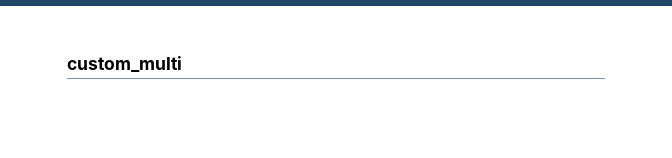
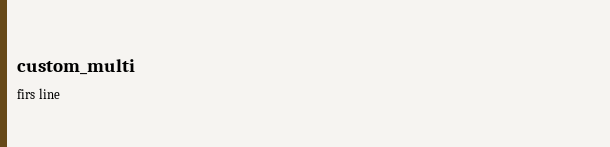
+ firs line

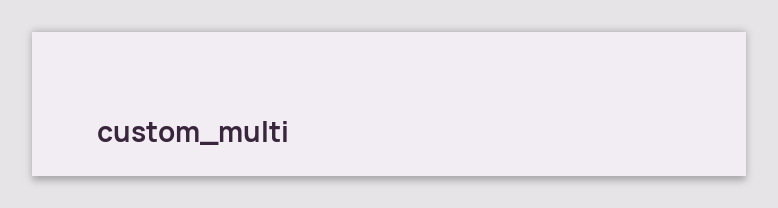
- firs line

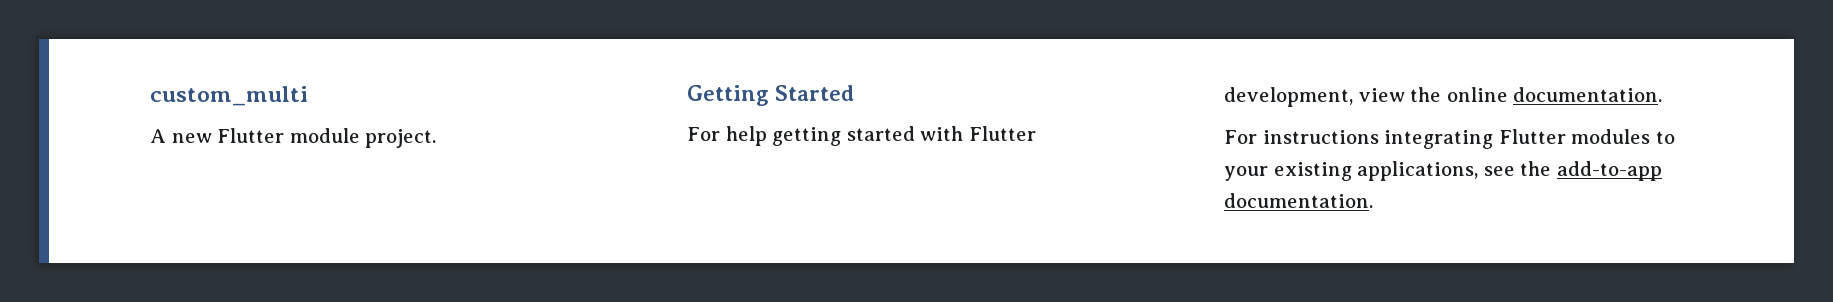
+ A new Flutter module project.
+ Getting Started
+ For help getting started with Flutter development, view the online documentation.
+ For instructions integrating Flutter modules to your existing applications, see the add-to-app documentation.

